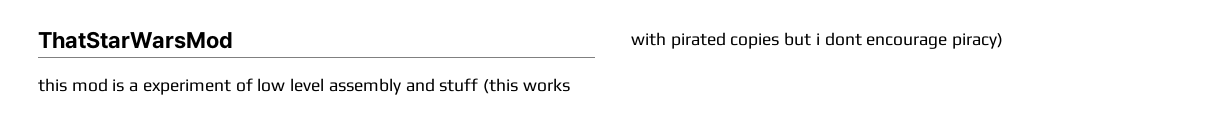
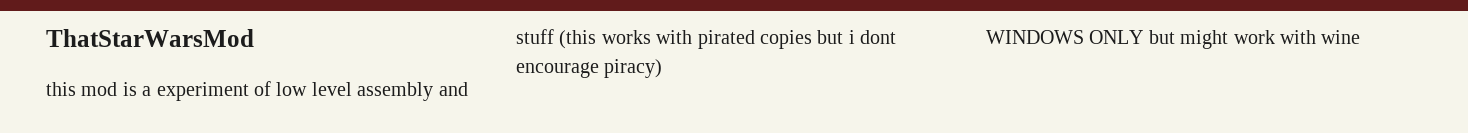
+ WINDOWS ONLY but might work with wine

